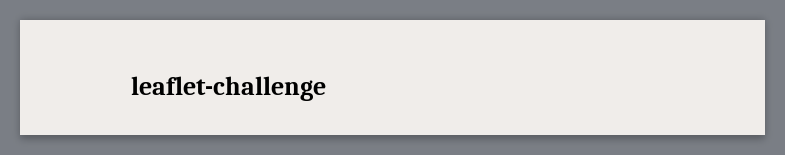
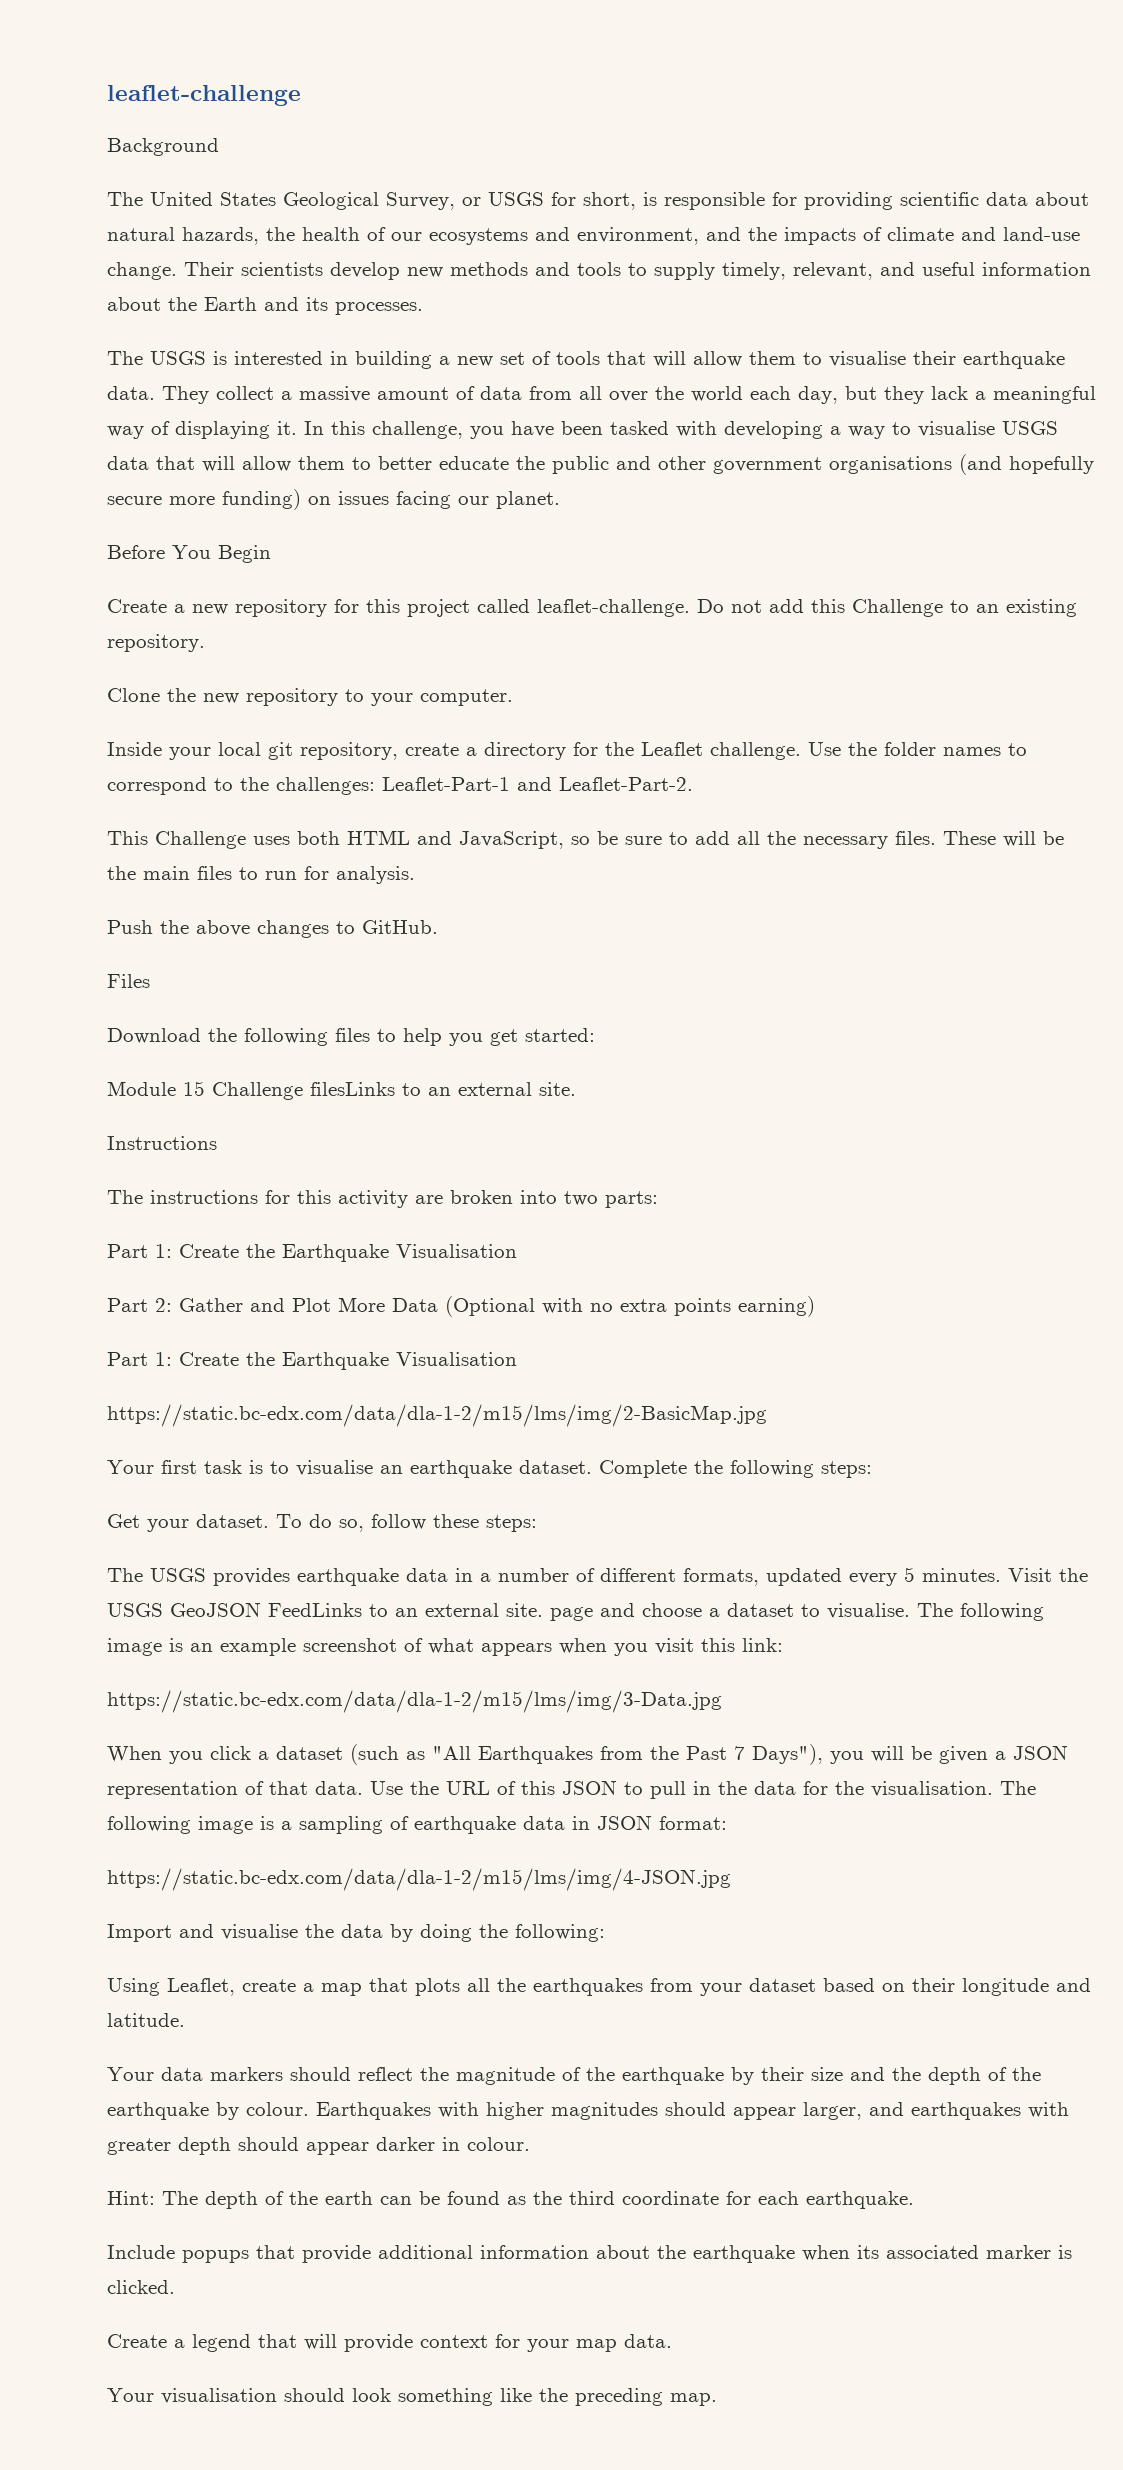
+ Background
+ The United States Geological Survey, or USGS for short, is responsible for providing scientific data about natural hazards, the health of our ecosystems and environment, and the impacts of climate and land-use change. Their scientists develop new methods and tools to supply timely, relevant, and useful information about the Earth and its processes.
+ The USGS is interested in building a new set of tools that will allow them to visualise their earthquake data. They collect a massive amount of data from all over the world each day, but they lack a meaningful way of displaying it. In this challenge, you have been tasked with developing a way to visualise USGS data that will allow them to better educate the public and other government organisations (and hopefully secure more funding) on issues facing our planet.
+ Before You Begin
+ Create a new repository for this project called leaflet-challenge. Do not add this Challenge to an existing repository.
+ Clone the new repository to your computer.
+ Inside your local git repository, create a directory for the Leaflet challenge. Use the folder names to correspond to the challenges: Leaflet-Part-1 and Leaflet-Part-2.
+ This Challenge uses both HTML and JavaScript, so be sure to add all the necessary files. These will be the main files to run for analysis.
+ Push the above changes to GitHub.
+ Files
+ Download the following files to help you get started:
+ Module 15 Challenge filesLinks to an external site.
+ Instructions
+ The instructions for this activity are broken into two parts:
+ Part 1: Create the Earthquake Visualisation
+ Part 2: Gather and Plot More Data (Optional with no extra points earning)
+ Part 1: Create the Earthquake Visualisation
+ https://static.bc-edx.com/data/dla-1-2/m15/lms/img/2-BasicMap.jpg
+ Your first task is to visualise an earthquake dataset. Complete the following steps:
+ Get your dataset. To do so, follow these steps:
+ The USGS provides earthquake data in a number of different formats, updated every 5 minutes. Visit the USGS GeoJSON FeedLinks to an external site. page and choose a dataset to visualise. The following image is an example screenshot of what appears when you visit this link:
+ https://static.bc-edx.com/data/dla-1-2/m15/lms/img/3-Data.jpg
+ When you click a dataset (such as "All Earthquakes from the Past 7 Days"), you will be given a JSON representation of that data. Use the URL of this JSON to pull in the data for the visualisation. The following image is a sampling of earthquake data in JSON format:
+ https://static.bc-edx.com/data/dla-1-2/m15/lms/img/4-JSON.jpg
+ Import and visualise the data by doing the following:
+ Using Leaflet, create a map that plots all the earthquakes from your dataset based on their longitude and latitude.
+ Your data markers should reflect the magnitude of the earthquake by their size and the depth of the earthquake by colour. Earthquakes with higher magnitudes should appear larger, and earthquakes with greater depth should appear darker in colour.
+ Hint: The depth of the earth can be found as the third coordinate for each earthquake.
+ Include popups that provide additional information about the earthquake when its associated marker is clicked.
+ Create a legend that will provide context for your map data.
+ Your visualisation should look something like the preceding map.

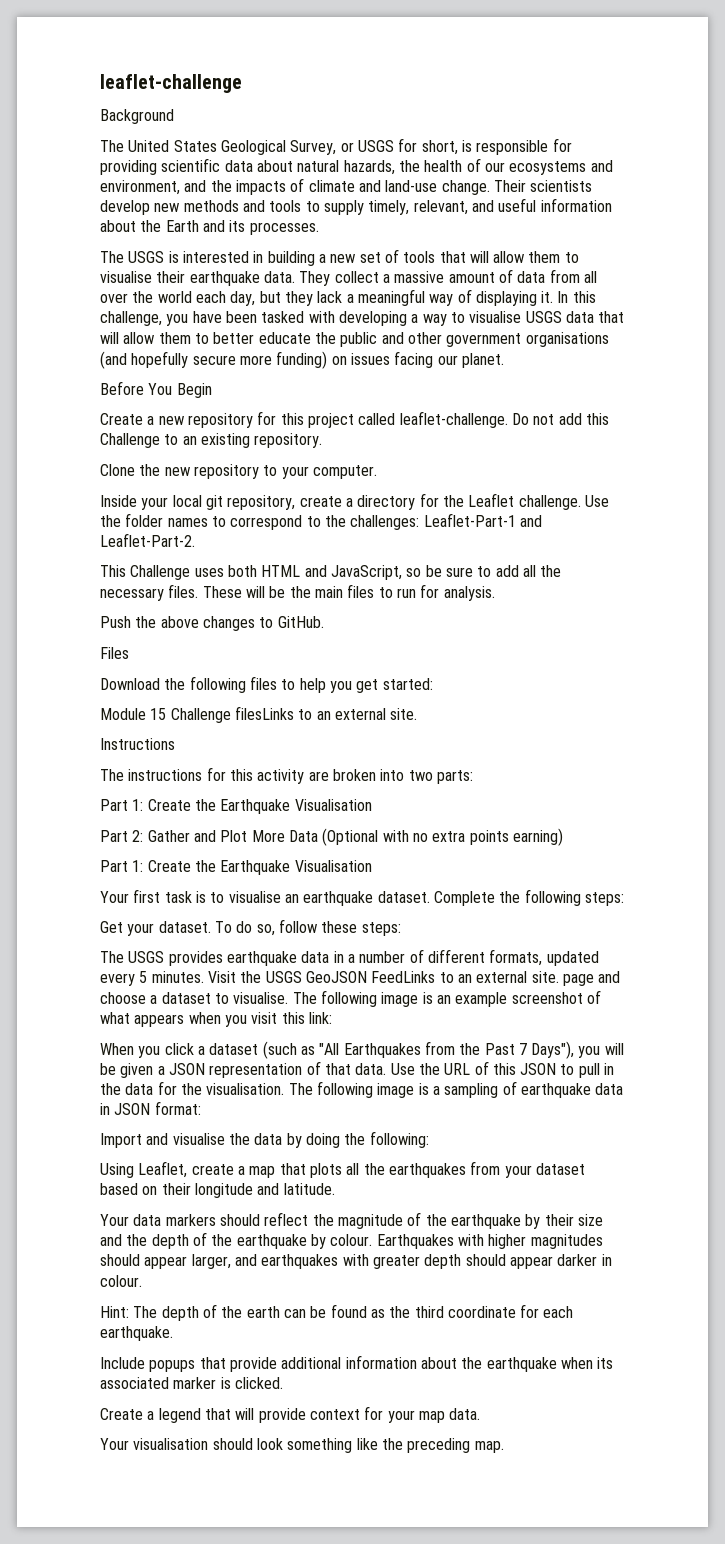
- https://static.bc-edx.com/data/dla-1-2/m15/lms/img/2-BasicMap.jpg
- https://static.bc-edx.com/data/dla-1-2/m15/lms/img/3-Data.jpg
- https://static.bc-edx.com/data/dla-1-2/m15/lms/img/4-JSON.jpg

